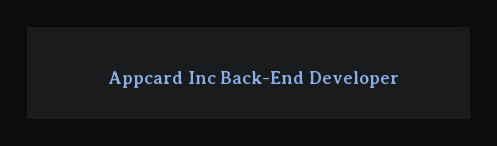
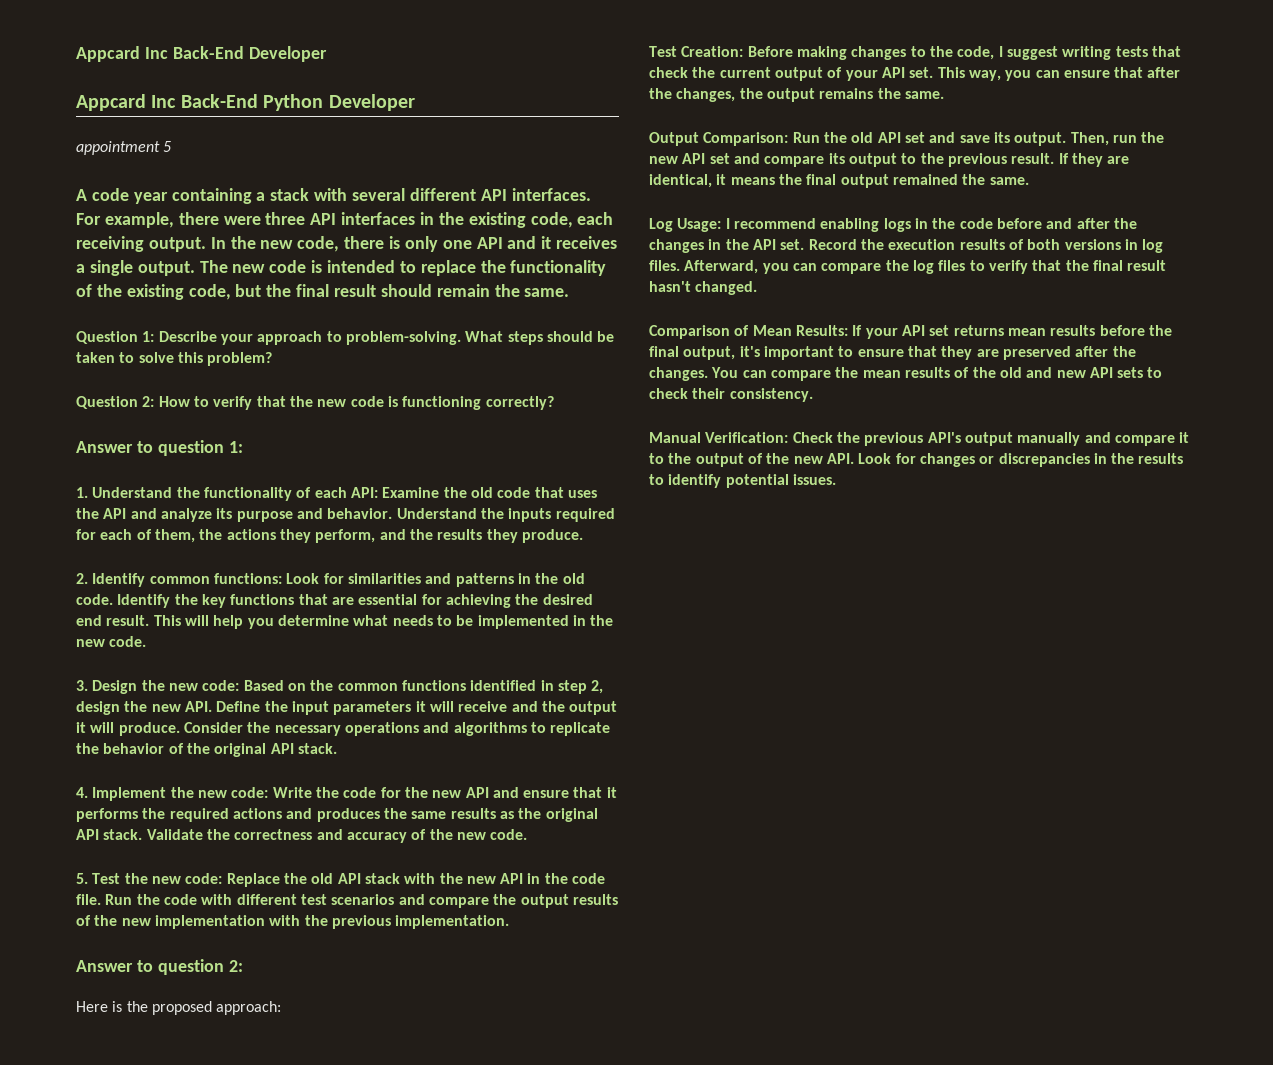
+ Appcard Inc Back-End Python Developer
+ appointment 5
+ A code year containing a stack with several different API interfaces. For example, there were three API interfaces in the existing code, each receiving output. In the new code, there is only one API and it receives a single output. The new code is intended to replace the functionality of the existing code, but the final result should remain the same.
+ Question 1: Describe your approach to problem-solving. What steps should be taken to solve this problem?
+ Question 2: How to verify that the new code is functioning correctly?
+ Answer to question 1:
+ 1. Understand the functionality of each API: Examine the old code that uses the API and analyze its purpose and behavior. Understand the inputs required for each of them, the actions they perform, and the results they produce.
+ 2. Identify common functions: Look for similarities and patterns in the old code. Identify the key functions that are essential for achieving the desired end result. This will help you determine what needs to be implemented in the new code.
+ 3. Design the new code: Based on the common functions identified in step 2, design the new API. Define the input parameters it will receive and the output it will produce. Consider the necessary operations and algorithms to replicate the behavior of the original API stack.
+ 4. Implement the new code: Write the code for the new API and ensure that it performs the required actions and produces the same results as the original API stack. Validate the correctness and accuracy of the new code.
+ 5. Test the new code: Replace the old API stack with the new API in the code file. Run the code with different test scenarios and compare the output results of the new implementation with the previous implementation.
+ Answer to question 2:
+ Here is the proposed approach:
+ Test Creation: Before making changes to the code, I suggest writing tests that check the current output of your API set. This way, you can ensure that after the changes, the output remains the same.
+ Output Comparison: Run the old API set and save its output. Then, run the new API set and compare its output to the previous result. If they are identical, it means the final output remained the same.
+ Log Usage: I recommend enabling logs in the code before and after the changes in the API set. Record the execution results of both versions in log files. Afterward, you can compare the log files to verify that the final result hasn't changed.
+ Comparison of Mean Results: If your API set returns mean results before the final output, it's important to ensure that they are preserved after the changes. You can compare the mean results of the old and new API sets to check their consistency.
+ Manual Verification: Check the previous API's output manually and compare it to the output of the new API. Look for changes or discrepancies in the results to identify potential issues.

